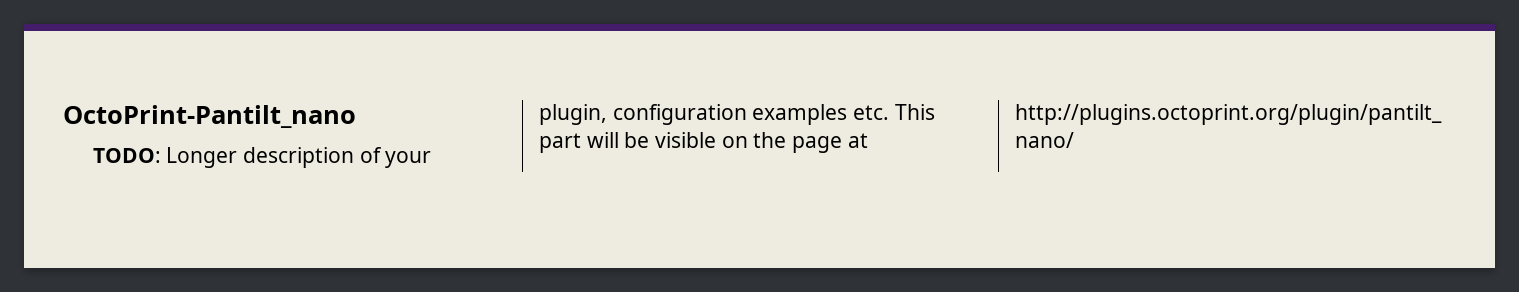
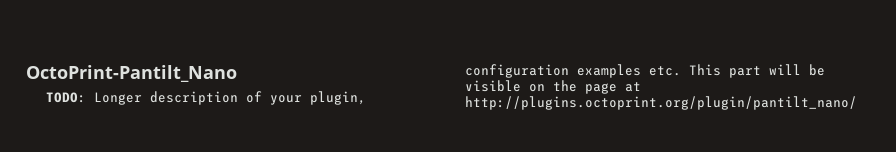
- OctoPrint-Pantilt_nano
+ OctoPrint-Pantilt_Nano

